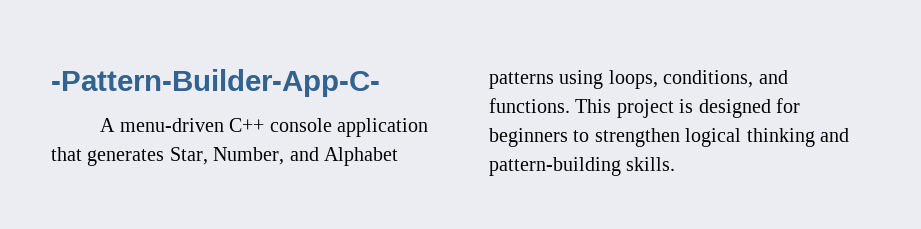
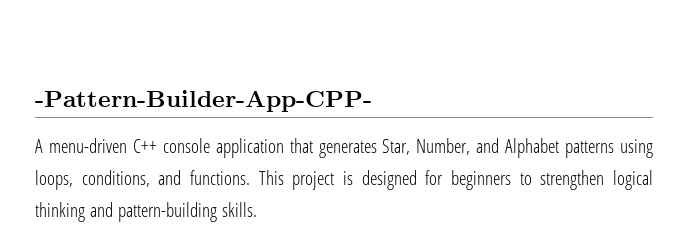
- -Pattern-Builder-App-C-
+ -Pattern-Builder-App-CPP-

